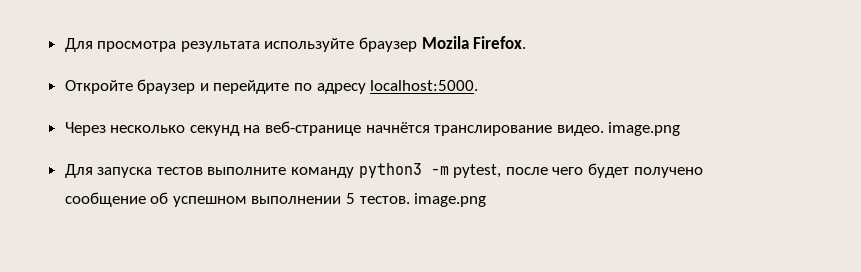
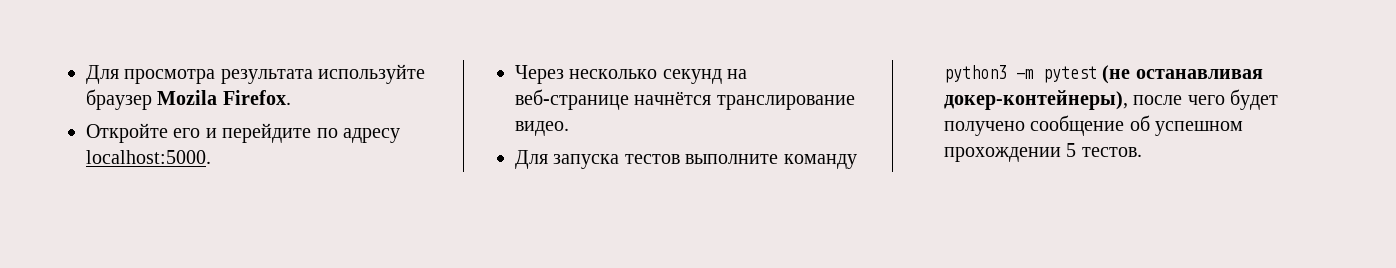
- Откройте браузер и перейдите по адресу localhost:5000.
+ Откройте его и перейдите по адресу localhost:5000.
- Через несколько секунд на веб-странице начнётся транслирование видео. image.png
+ Через несколько секунд на веб-странице начнётся транслирование видео.
- Для запуска тестов выполните команду python3 -m pytest, после чего будет получено сообщение об успешном выполнении 5 тестов. image.png
+ Для запуска тестов выполните команду python3 -m pytest (не останавливая докер-контейнеры), после чего будет получено сообщение об успешном прохождении 5 тестов.

